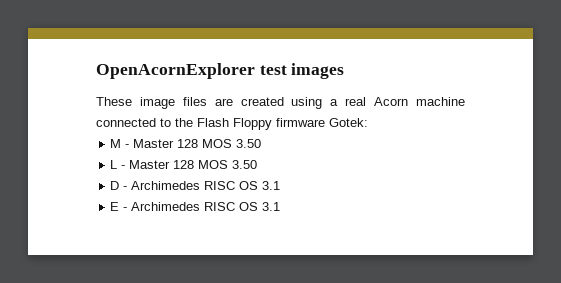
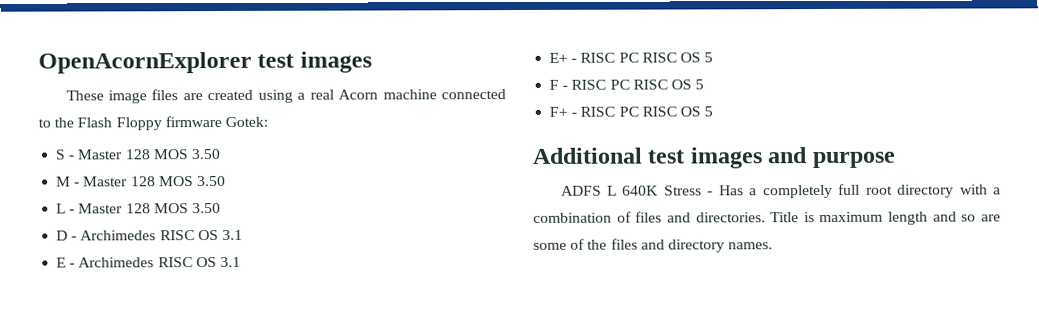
+ S - Master 128 MOS 3.50
+ E+ - RISC PC RISC OS 5
+ F - RISC PC RISC OS 5
+ F+ - RISC PC RISC OS 5
+ Additional test images and purpose
+ ADFS L 640K Stress - Has a completely full root directory with a combination of files and directories. Title is maximum length and so are some of the files and directory names.

